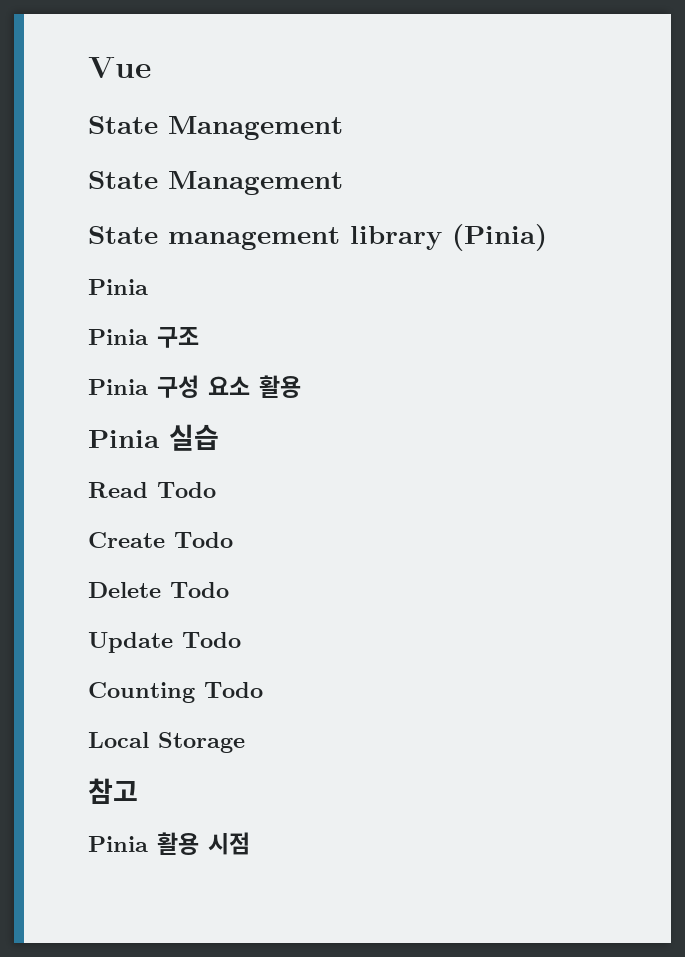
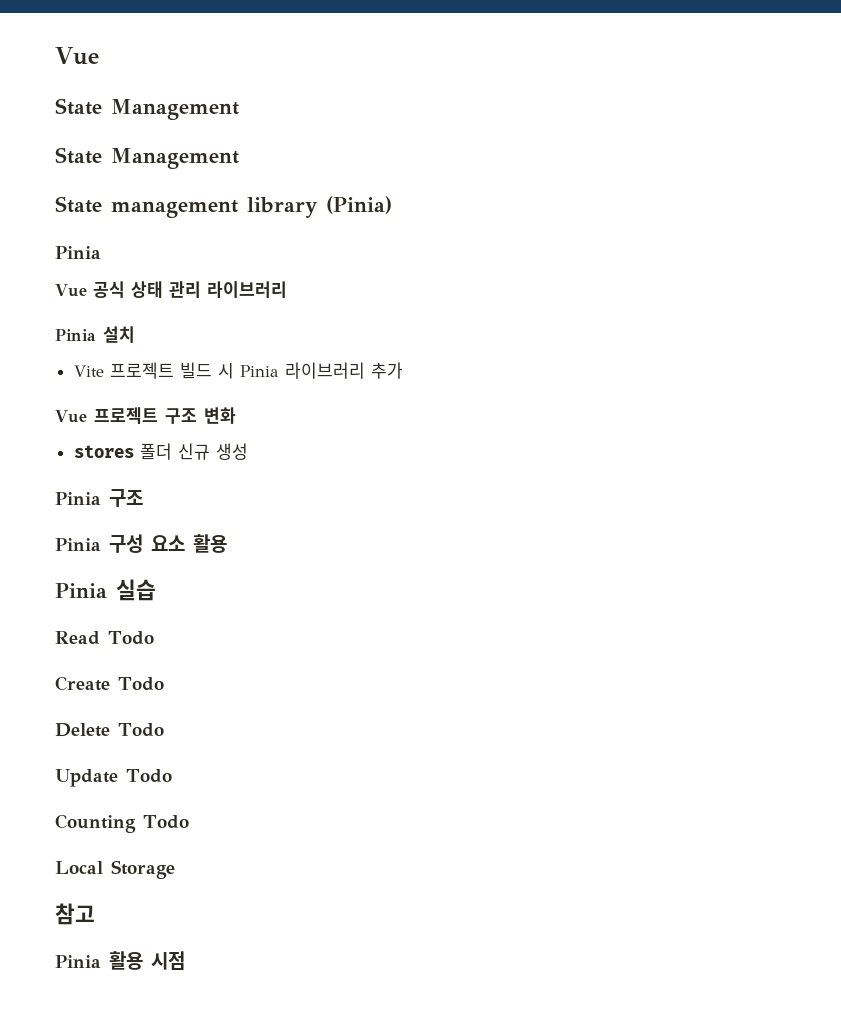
+ Vue 공식 상태 관리 라이브러리
+ Pinia 설치
+ Vite 프로젝트 빌드 시 Pinia 라이브러리 추가
+ Vue 프로젝트 구조 변화
+ stores 폴더 신규 생성

